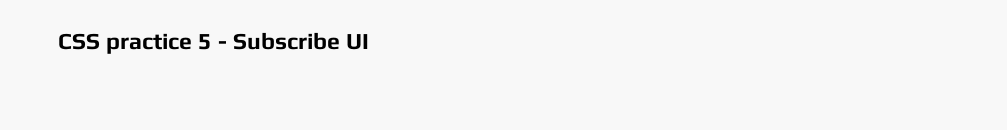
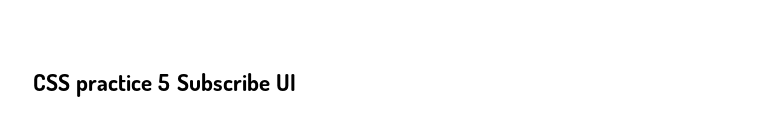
- CSS practice 5 - Subscribe UI
+ CSS practice 5 Subscribe UI

